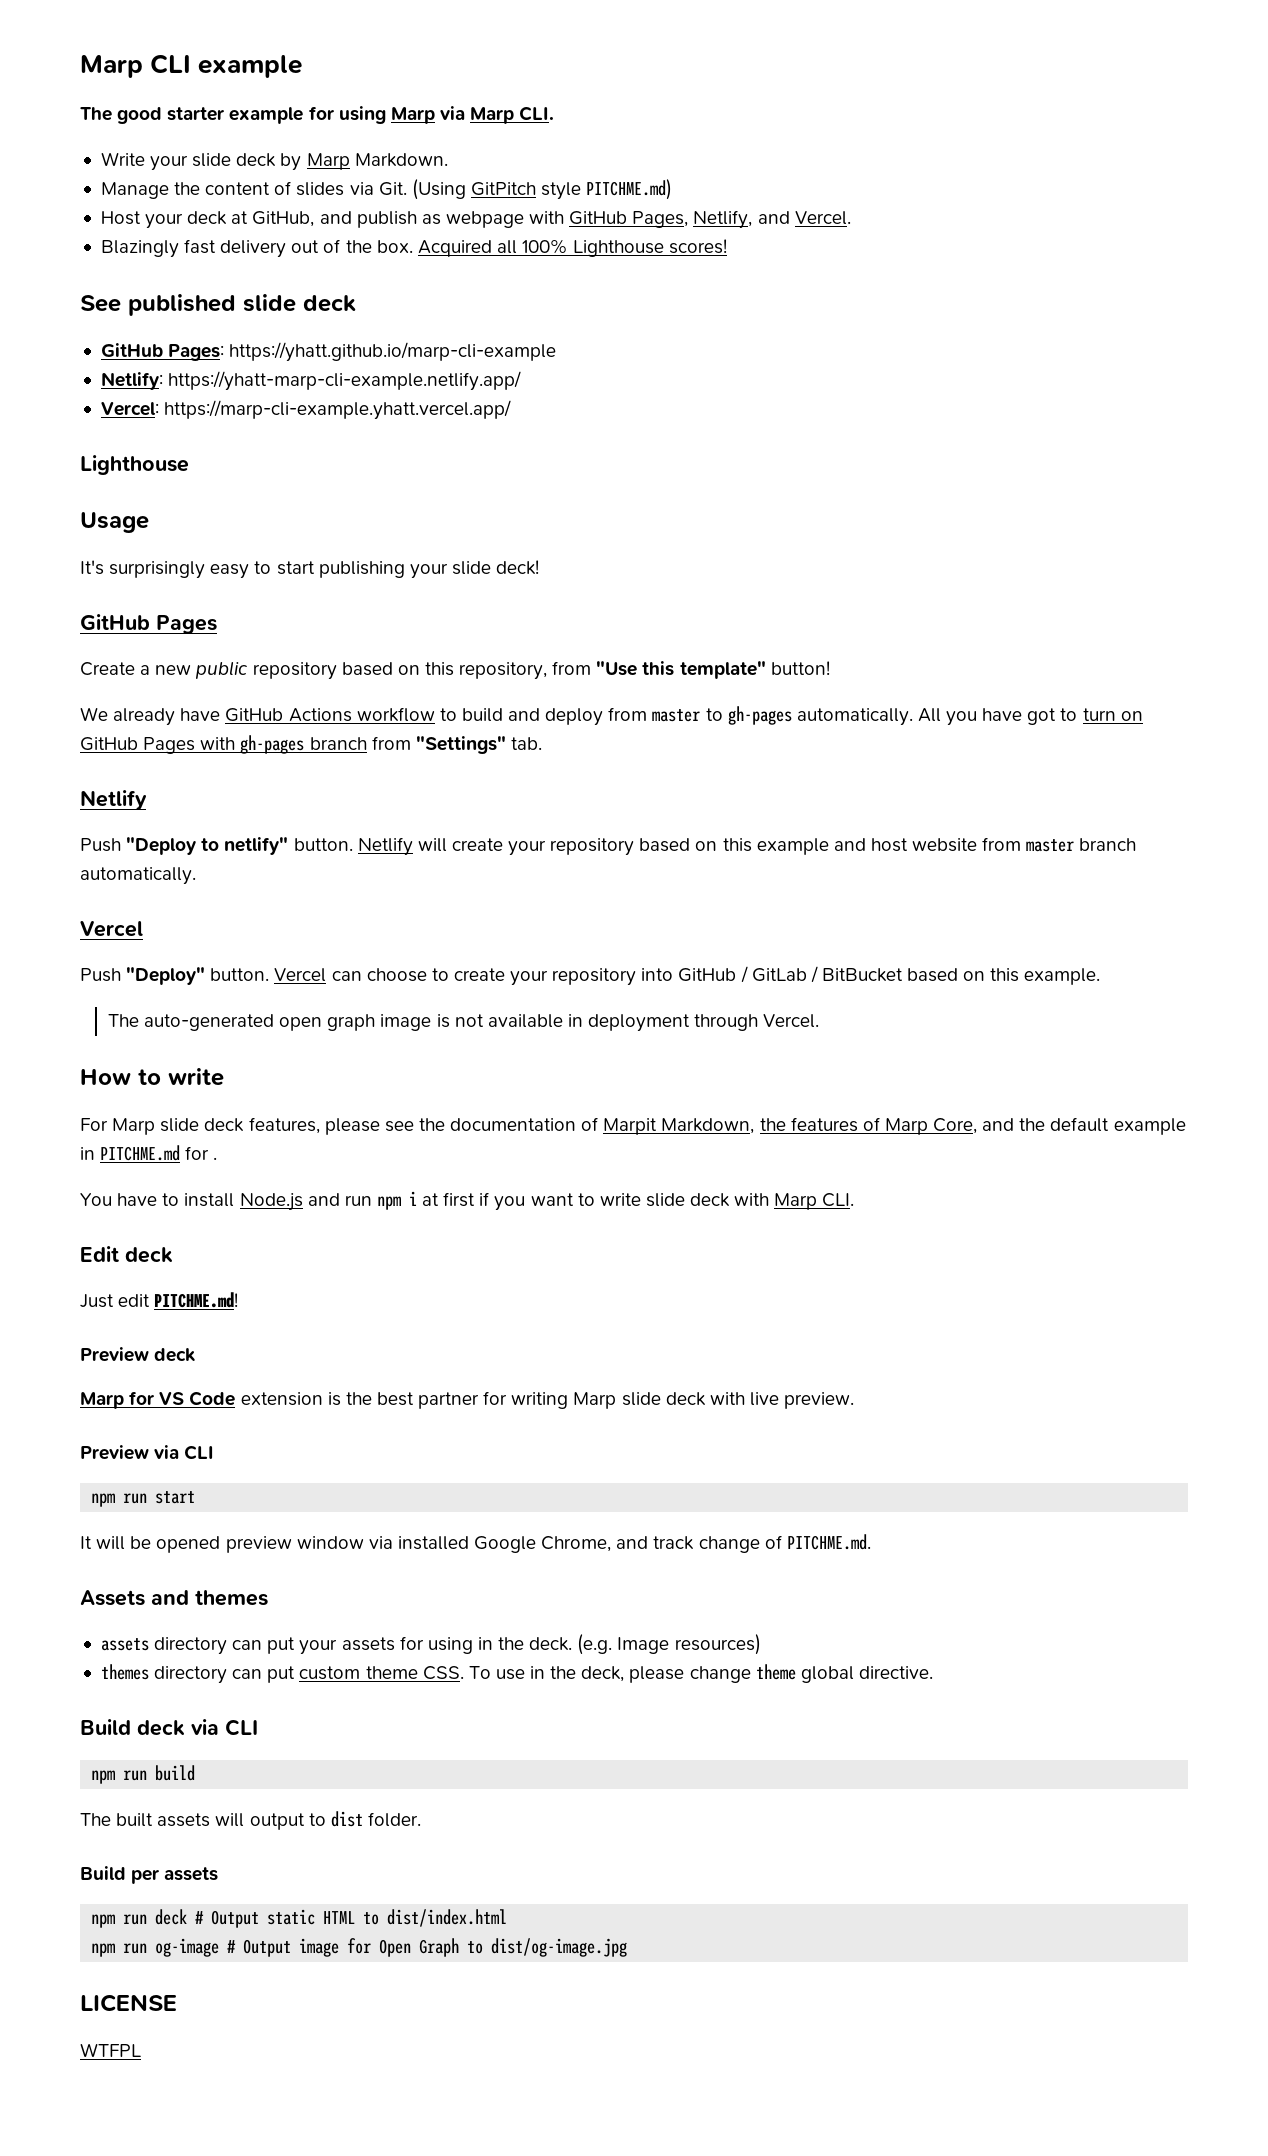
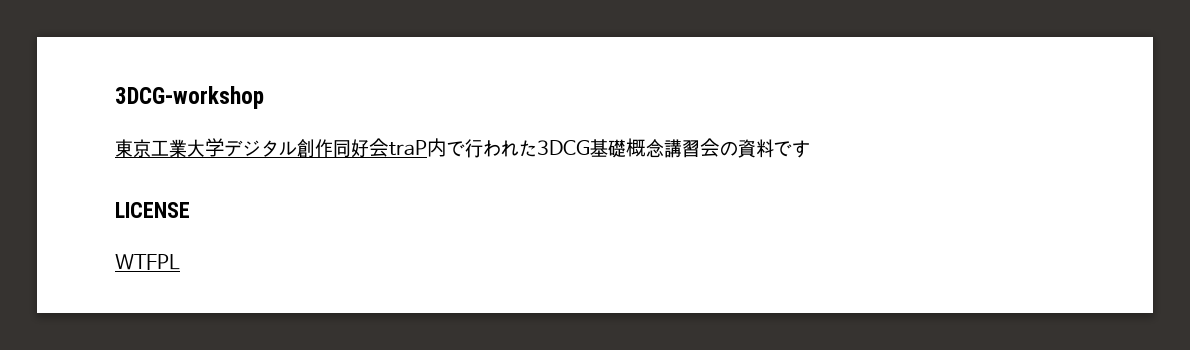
- Marp CLI example
- The good starter example for using Marp via Marp CLI.
- Write your slide deck by Marp Markdown.
- Manage the content of slides via Git. (Using GitPitch style PITCHME.md)
- Host your deck at GitHub, and publish as webpage with GitHub Pages, Netlify, and Vercel.
- Blazingly fast delivery out of the box. Acquired all 100% Lighthouse scores!
- See published slide deck
- GitHub Pages: https://yhatt.github.io/marp-cli-example
- Netlify: https://yhatt-marp-cli-example.netlify.app/
- Vercel: https://marp-cli-example.yhatt.vercel.app/
- Lighthouse
- Usage
- It's surprisingly easy to start publishing your slide deck!
- GitHub Pages
- Create a new public repository based on this repository, from "Use this template" button!
- We already have GitHub Actions workflow to build and deploy from master to gh-pages automatically. All you have got to turn on GitHub Pages with gh-pages branch from "Settings" tab.
- Netlify
- Push "Deploy to netlify" button. Netlify will create your repository based on this example and host website from master branch automatically.
- Vercel
- Push "Deploy" button. Vercel can choose to create your repository into GitHub / GitLab / BitBucket based on this example.
- The auto-generated open graph image is not available in deployment through Vercel.
- How to write
- For Marp slide deck features, please see the documentation of Marpit Markdown, the features of Marp Core, and the default example in PITCHME.md for .
- You have to install Node.js and run npm i at first if you want to write slide deck with Marp CLI.
- Edit deck
- Just edit PITCHME.md!
- Preview deck
- Marp for VS Code extension is the best partner for writing Marp slide deck with live preview.
- Preview via CLI
- npm run start
- It will be opened preview window via installed Google Chrome, and track change of PITCHME.md.
- Assets and themes
- assets directory can put your assets for using in the deck. (e.g. Image resources)
- themes directory can put custom theme CSS. To use in the deck, please change theme global directive.
- Build deck via CLI
- npm run build
- The built assets will output to dist folder.
- Build per assets
- npm run deck # Output static HTML to dist/index.html
- npm run og-image # Output image for Open Graph to dist/og-image.jpg
+ 3DCG-workshop
+ 東京工業大学デジタル創作同好会traP内で行われた3DCG基礎概念講習会の資料です

